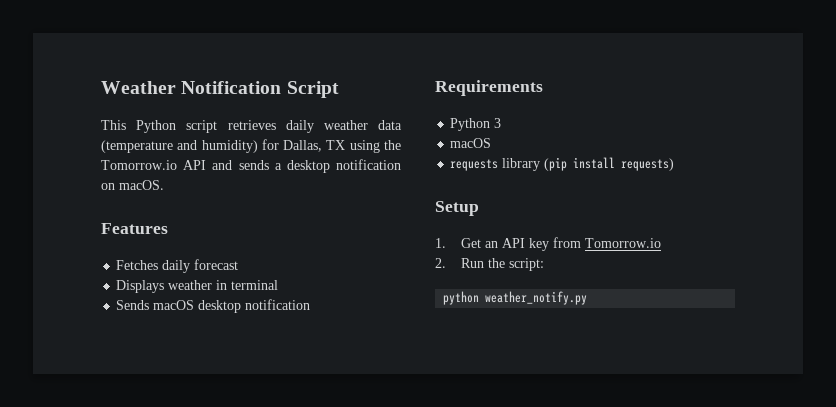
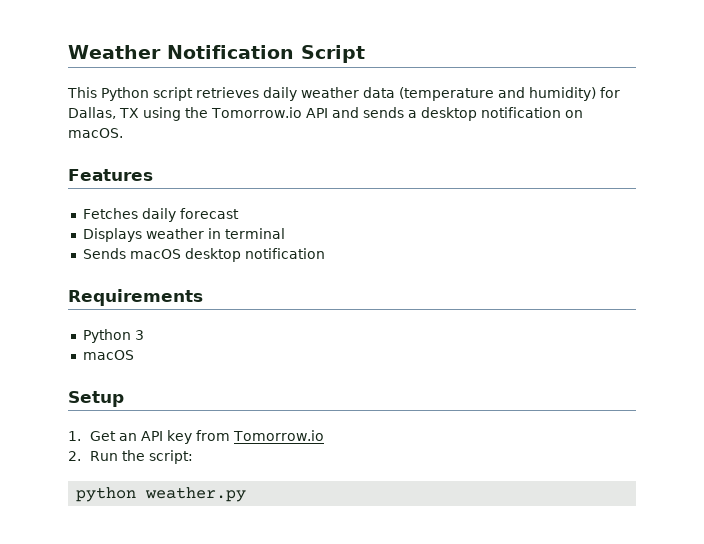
- requests library (pip install requests)
- python weather_notify.py
+ python weather.py

